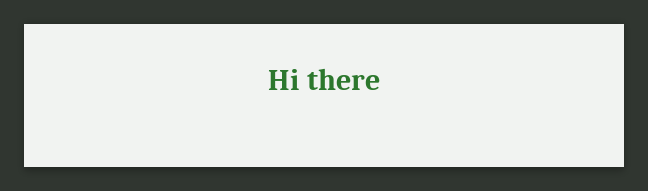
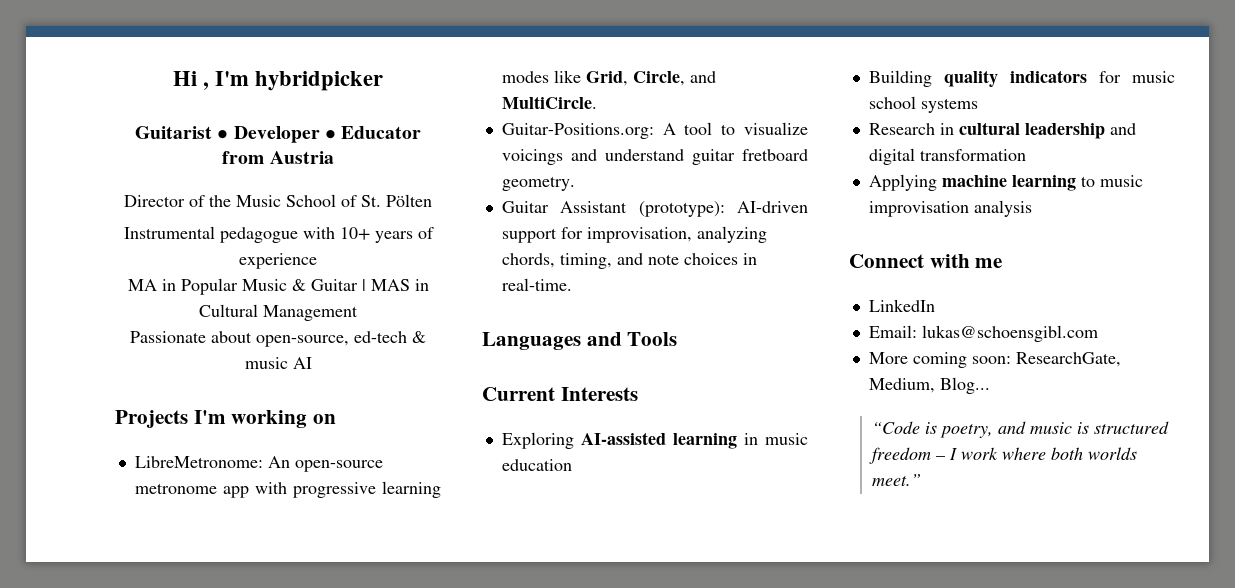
- Hi there
+ Hi , I'm hybridpicker
+ Guitarist • Developer • Educator from Austria
+ Director of the Music School of St. Pölten
+ Instrumental pedagogue with 10+ years of experience
+ MA in Popular Music & Guitar | MAS in Cultural Management
+ Passionate about open-source, ed-tech & music AI
+ Projects I'm working on
+ LibreMetronome: An open-source metronome app with progressive learning modes like Grid, Circle, and MultiCircle.
+ Guitar-Positions.org: A tool to visualize voicings and understand guitar fretboard geometry.
+ Guitar Assistant (prototype): AI-driven support for improvisation, analyzing chords, timing, and note choices in real-time.
+ Languages and Tools
+ Current Interests
+ Exploring AI-assisted learning in music education
+ Building quality indicators for music school systems
+ Research in cultural leadership and digital transformation
+ Applying machine learning to music improvisation analysis
+ Connect with me
+ LinkedIn
+ Email: lukas@schoensgibl.com
+ More coming soon: ResearchGate, Medium, Blog...
+ “Code is poetry, and music is structured freedom – I work where both worlds meet.”

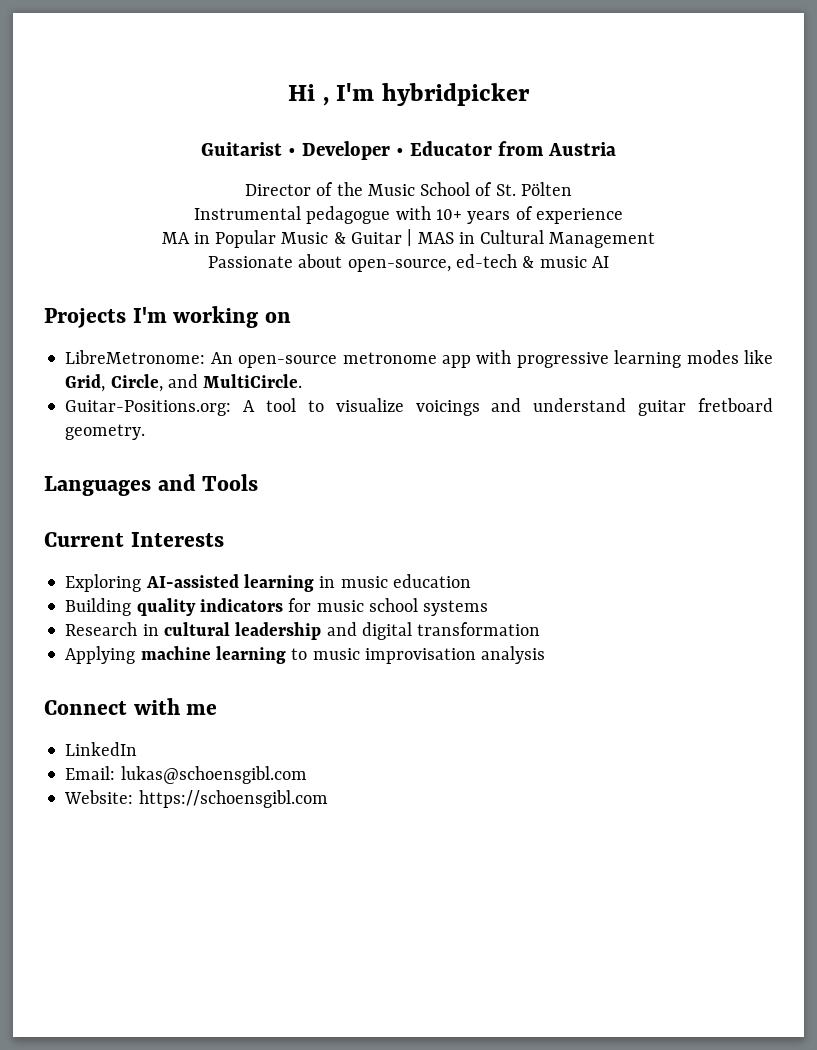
- Guitar Assistant (prototype): AI-driven support for improvisation, analyzing chords, timing, and note choices in real-time.
- More coming soon: ResearchGate, Medium, Blog...
- “Code is poetry, and music is structured freedom – I work where both worlds meet.”
+ Website: https://schoensgibl.com

